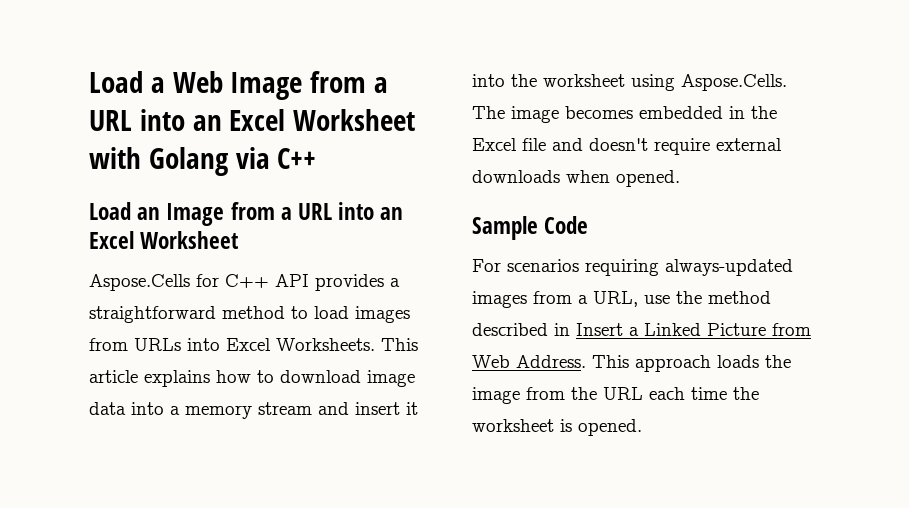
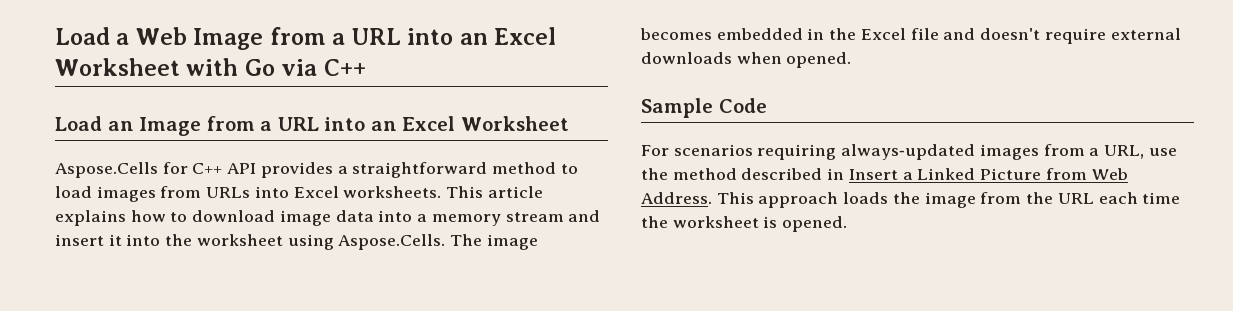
- Load a Web Image from a URL into an Excel Worksheet with Golang via C++
+ Load a Web Image from a URL into an Excel Worksheet with Go via C++
- Aspose.Cells for C++ API provides a straightforward method to load images from URLs into Excel Worksheets.
+ Aspose.Cells for C++ API provides a straightforward method to load images from URLs into Excel worksheets.

